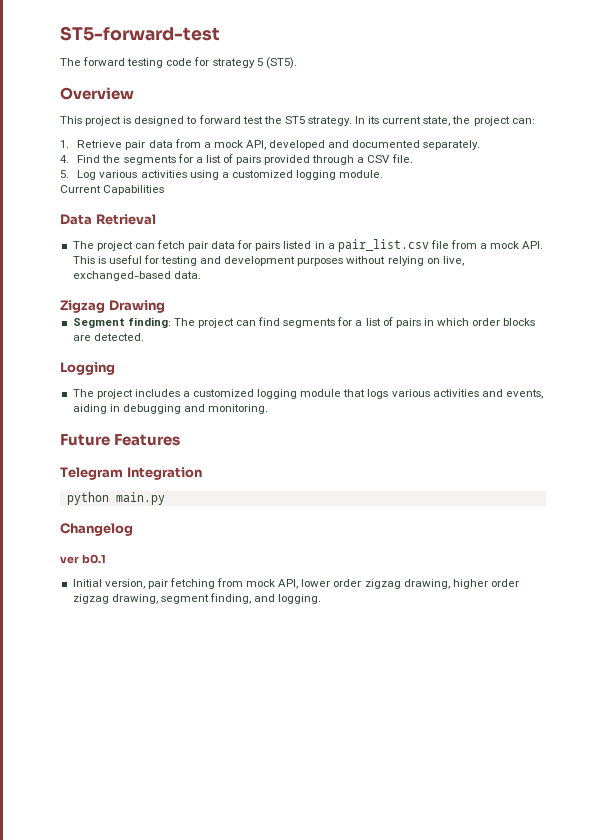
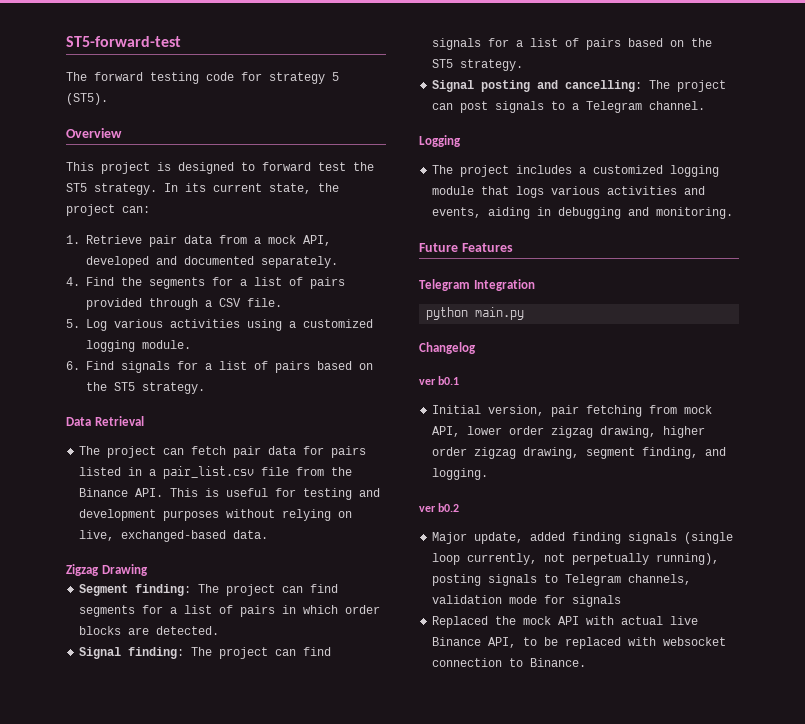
- Current Capabilities
+ 6. Find signals for a list of pairs based on the ST5 strategy.
- The project can fetch pair data for pairs listed in a pair_list.csv file from a mock API. This is useful for testing and development purposes without relying on live, exchanged-based data.
+ The project can fetch pair data for pairs listed in a pair_list.csv file from the Binance API. This is useful for testing and development purposes without relying on live, exchanged-based data.
+ Signal finding: The project can find signals for a list of pairs based on the ST5 strategy.
+ Signal posting and cancelling: The project can post signals to a Telegram channel.
+ ver b0.2
+ Major update, added finding signals (single loop currently, not perpetually running), posting signals to Telegram channels, validation mode for signals
+ Replaced the mock API with actual live Binance API, to be replaced with websocket connection to Binance.

